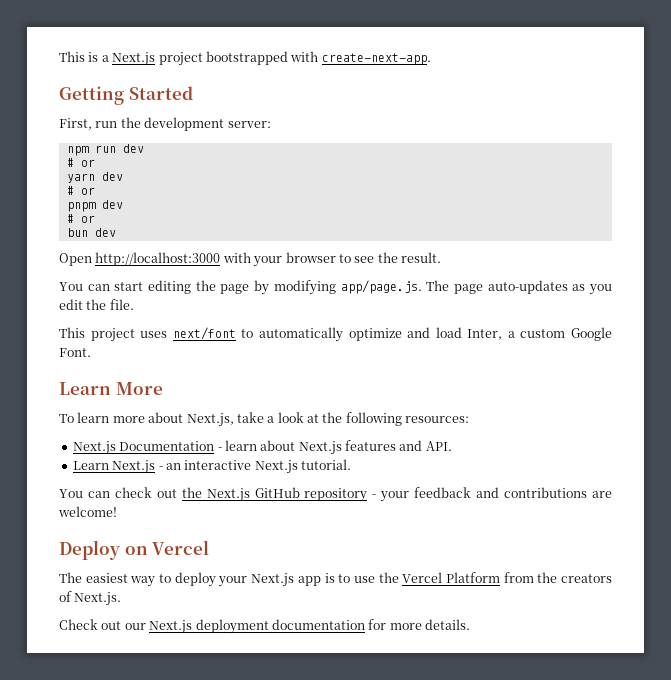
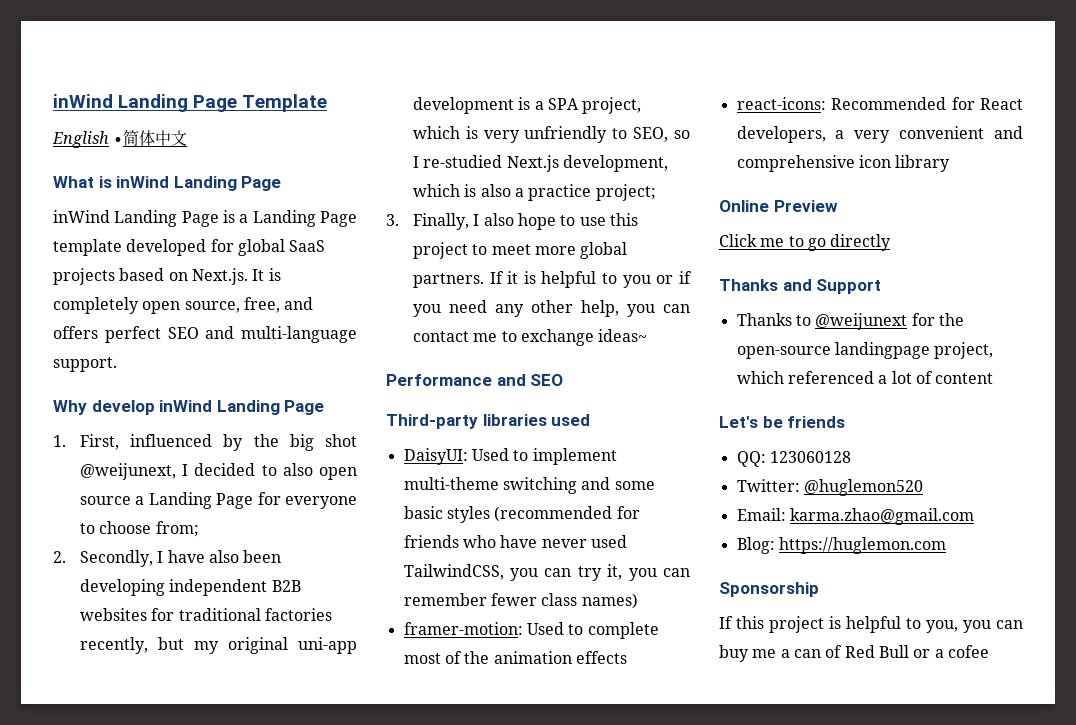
- This is a Next.js project bootstrapped with create-next-app.
- Getting Started
- First, run the development server:
- npm run dev
- # or
- yarn dev
- # or
- pnpm dev
- # or
- bun dev
- Open http://localhost:3000 with your browser to see the result.
- You can start editing the page by modifying app/page.js. The page auto-updates as you edit the file.
- This project uses next/font to automatically optimize and load Inter, a custom Google Font.
- Learn More
- To learn more about Next.js, take a look at the following resources:
- Next.js Documentation - learn about Next.js features and API.
- Learn Next.js - an interactive Next.js tutorial.
- You can check out the Next.js GitHub repository - your feedback and contributions are welcome!
- Deploy on Vercel
- The easiest way to deploy your Next.js app is to use the Vercel Platform from the creators of Next.js.
- Check out our Next.js deployment documentation for more details.
+ inWind Landing Page Template
+ English ∙简体中文
+ What is inWind Landing Page
+ inWind Landing Page is a Landing Page template developed for global SaaS projects based on Next.js. It is completely open source, free, and offers perfect SEO and multi-language support.
+ Why develop inWind Landing Page
+ 1. First, influenced by the big shot @weijunext, I decided to also open source a Landing Page for everyone to choose from;
+ 2. Secondly, I have also been developing independent B2B websites for traditional factories recently, but my original uni-app development is a SPA project, which is very unfriendly to SEO, so I re-studied Next.js development, which is also a practice project;
+ 3. Finally, I also hope to use this project to meet more global partners. If it is helpful to you or if you need any other help, you can contact me to exchange ideas~
+ Performance and SEO
+ Third-party libraries used
+ DaisyUI: Used to implement multi-theme switching and some basic styles (recommended for friends who have never used TailwindCSS, you can try it, you can remember fewer class names)
+ framer-motion: Used to complete most of the animation effects
+ react-icons: Recommended for React developers, a very convenient and comprehensive icon library
+ Online Preview
+ Click me to go directly
+ Thanks and Support
+ Thanks to @weijunext for the open-source landingpage project, which referenced a lot of content
+ Let's be friends
+ QQ: 123060128
+ Twitter: @huglemon520
+ Email: karma.zhao@gmail.com
+ Blog: https://huglemon.com
+ Sponsorship
+ If this project is helpful to you, you can buy me a can of Red Bull or a cofee

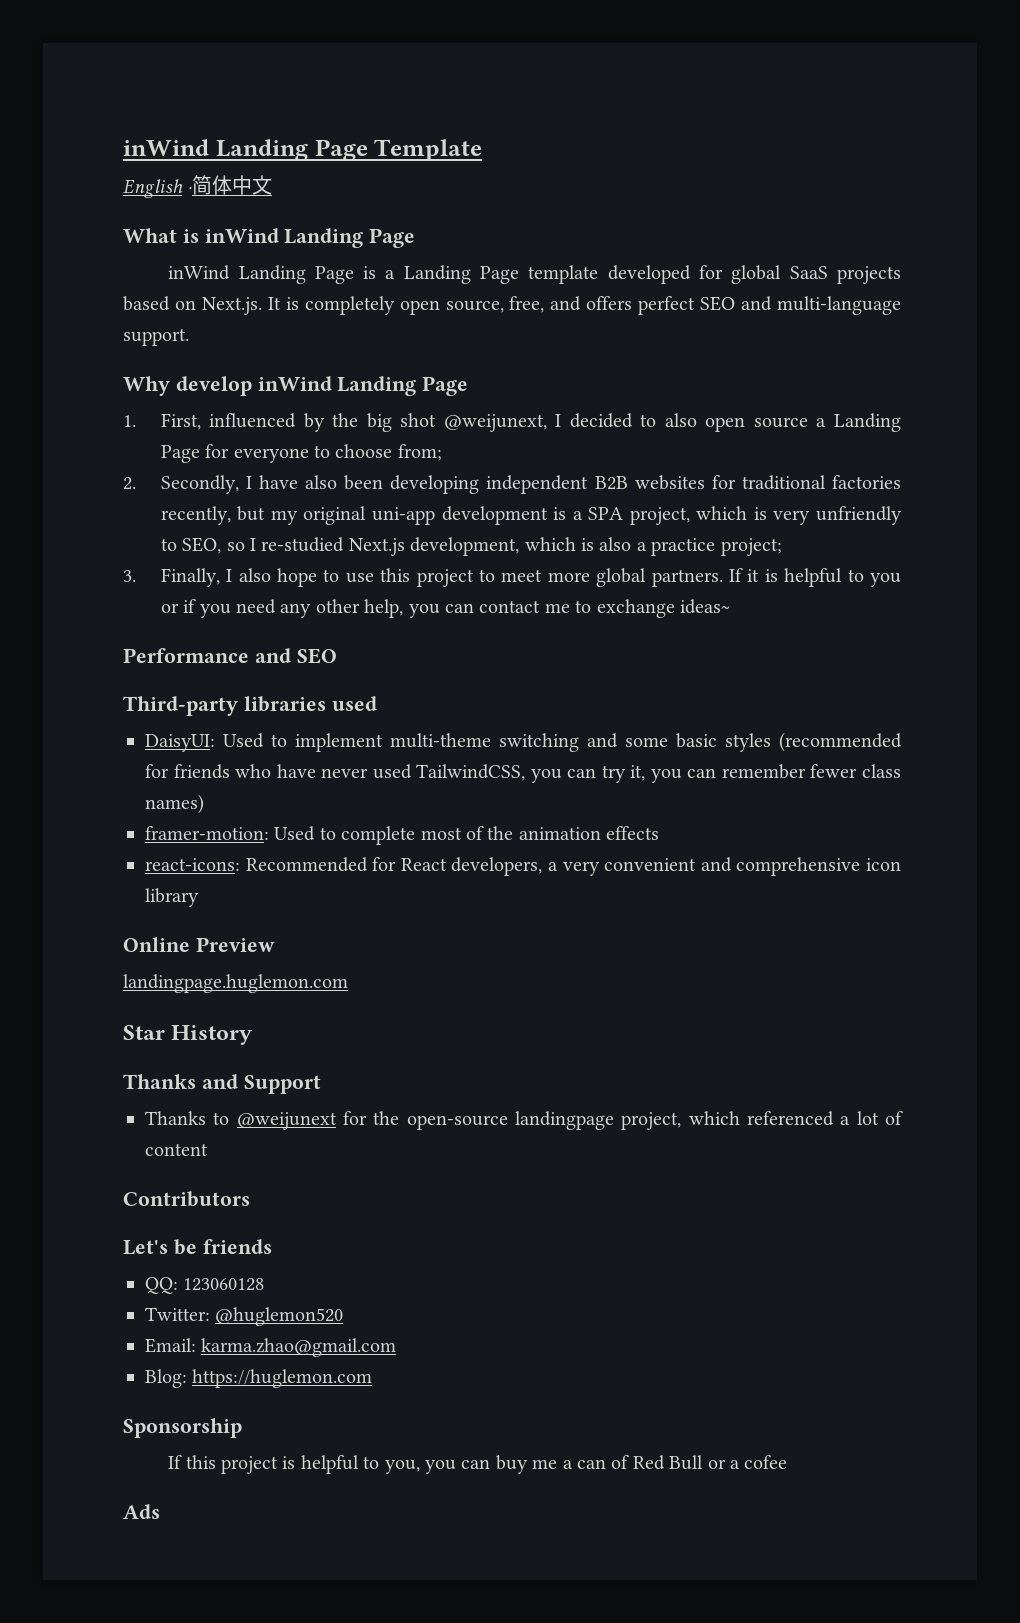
- Click me to go directly
+ landingpage.huglemon.com
+ Star History
+ Contributors
+ Ads

